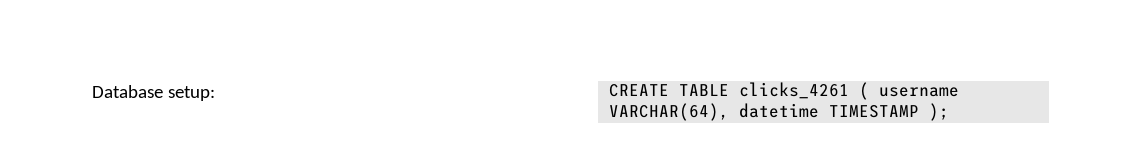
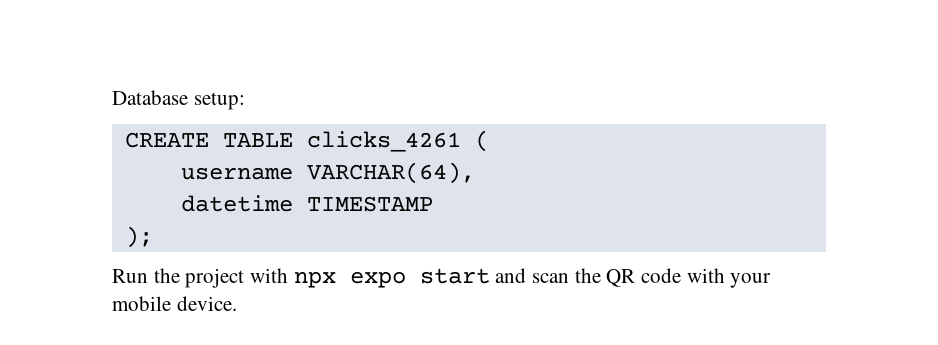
- CREATE TABLE clicks_4261 ( username VARCHAR(64), datetime TIMESTAMP );
+ CREATE TABLE clicks_4261 (
+ username VARCHAR(64),
+ datetime TIMESTAMP
+ );
+ Run the project with npx expo start and scan the QR code with your mobile device.

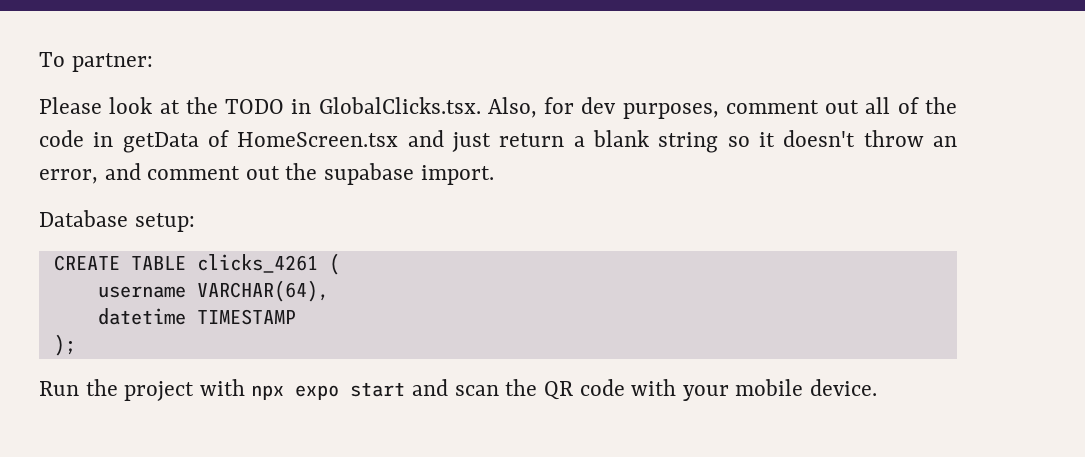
+ To partner:
+ Please look at the TODO in GlobalClicks.tsx. Also, for dev purposes, comment out all of the code in getData of HomeScreen.tsx and just return a blank string so it doesn't throw an error, and comment out the supabase import.

